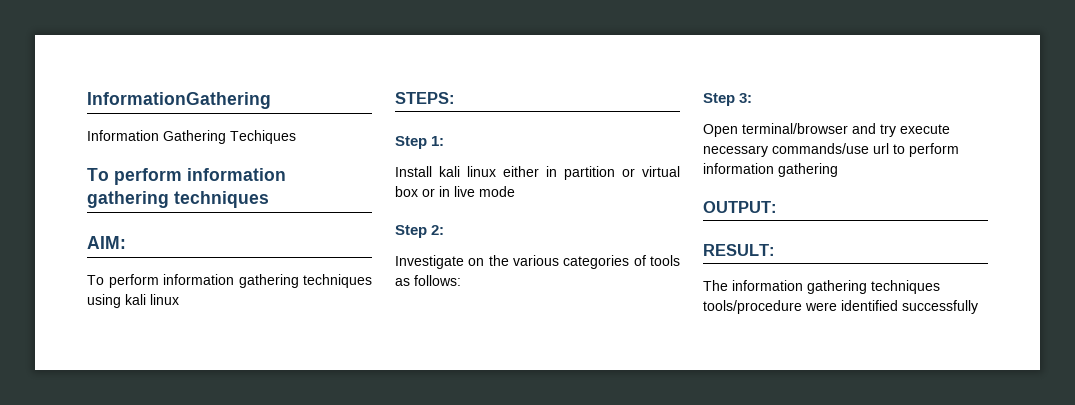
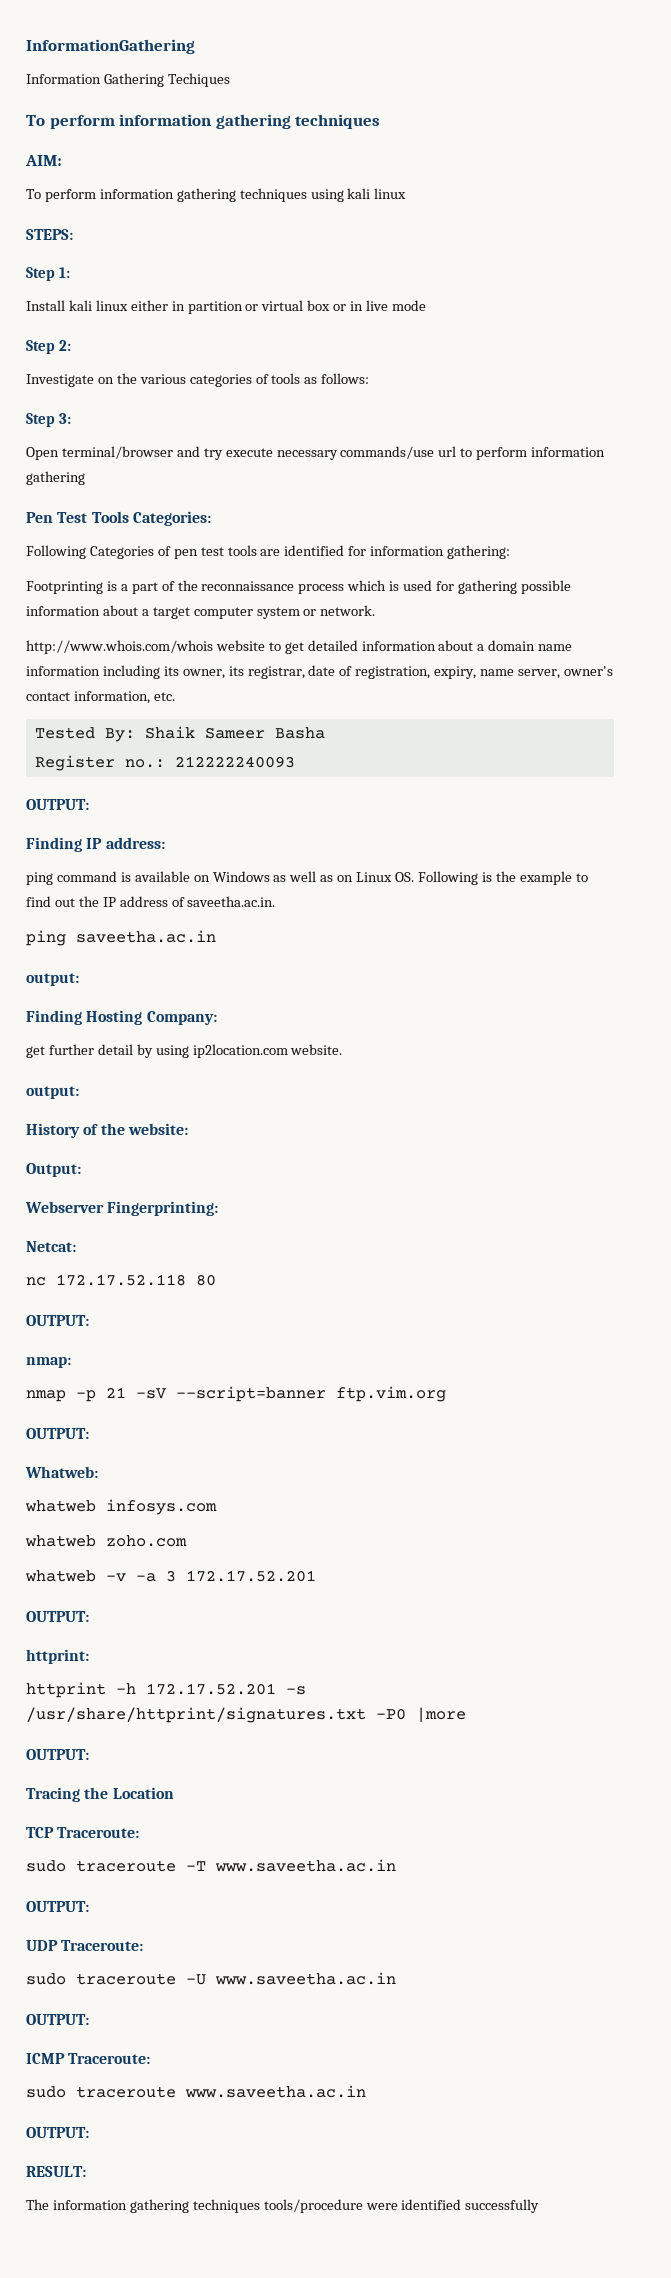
+ Pen Test Tools Categories:
+ Following Categories of pen test tools are identified for information gathering:
+ Footprinting is a part of the reconnaissance process which is used for gathering possible information about a target computer system or network.
+ http://www.whois.com/whois website to get detailed information about a domain name information including its owner, its registrar, date of registration, expiry, name server, owner's contact information, etc.
+ Tested By: Shaik Sameer Basha
+ Register no.: 212222240093
+ OUTPUT:
+ Finding IP address:
+ ping command is available on Windows as well as on Linux OS. Following is the example to find out the IP address of saveetha.ac.in.
+ ping saveetha.ac.in
+ output:
+ Finding Hosting Company:
+ get further detail by using ip2location.com website.
+ output:
+ History of the website:
+ Output:
+ Webserver Fingerprinting:
+ Netcat:
+ nc 172.17.52.118 80
+ OUTPUT:
+ nmap:
+ nmap -p 21 -sV --script=banner ftp.vim.org
+ OUTPUT:
+ Whatweb:
+ whatweb infosys.com
+ whatweb zoho.com
+ whatweb -v -a 3 172.17.52.201
+ OUTPUT:
+ httprint:
+ httprint -h 172.17.52.201 -s /usr/share/httprint/signatures.txt -P0 |more
+ OUTPUT:
+ Tracing the Location
+ TCP Traceroute:
+ sudo traceroute -T www.saveetha.ac.in
+ OUTPUT:
+ UDP Traceroute:
+ sudo traceroute -U www.saveetha.ac.in
+ OUTPUT:
+ ICMP Traceroute:
+ sudo traceroute www.saveetha.ac.in

